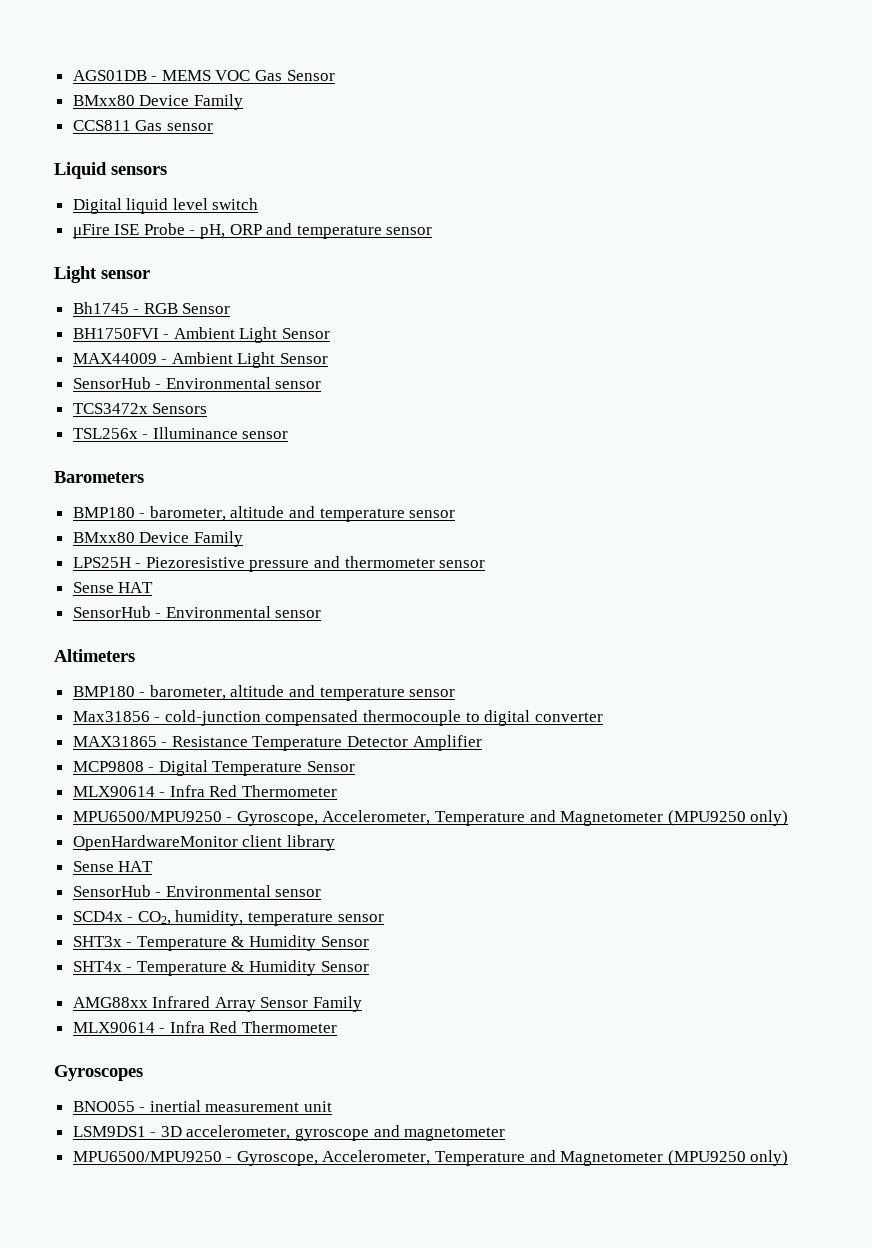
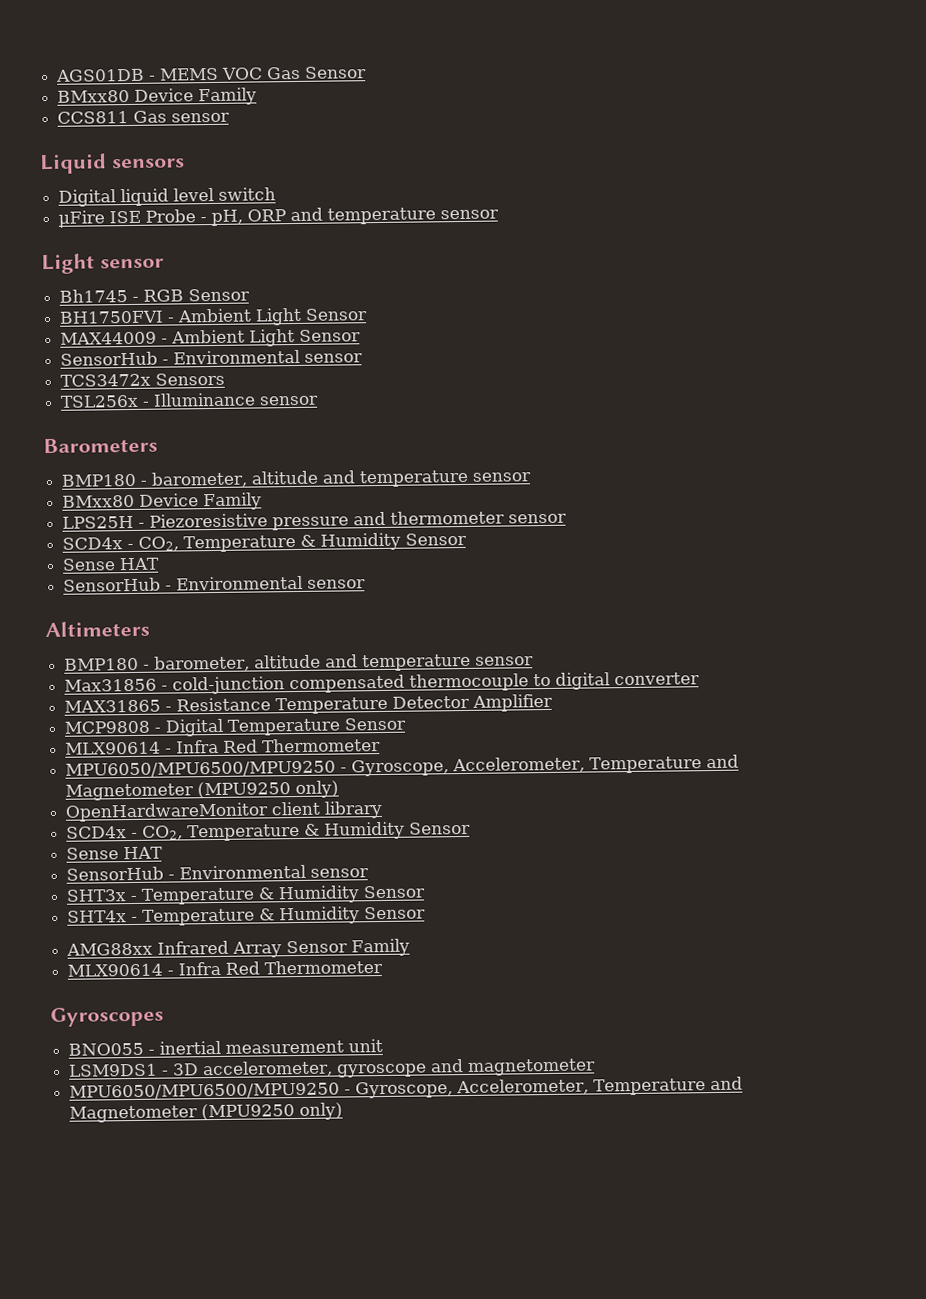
  LPS25H - Piezoresistive pressure and thermometer sensor
+ SCD4x - CO2, Temperature & Humidity Sensor
  MCP9808 - Digital Temperature Sensor
  MLX90614 - Infra Red Thermometer
- MPU6500/MPU9250 - Gyroscope, Accelerometer, Temperature and Magnetometer (MPU9250 only)
+ MPU6050/MPU6500/MPU9250 - Gyroscope, Accelerometer, Temperature and Magnetometer (MPU9250 only)
  OpenHardwareMonitor client library
+ SCD4x - CO2, Temperature & Humidity Sensor
  Sense HAT
  SensorHub - Environmental sensor
- SCD4x - CO2, humidity, temperature sensor
  LSM9DS1 - 3D accelerometer, gyroscope and magnetometer
- MPU6500/MPU9250 - Gyroscope, Accelerometer, Temperature and Magnetometer (MPU9250 only)
+ MPU6050/MPU6500/MPU9250 - Gyroscope, Accelerometer, Temperature and Magnetometer (MPU9250 only)

